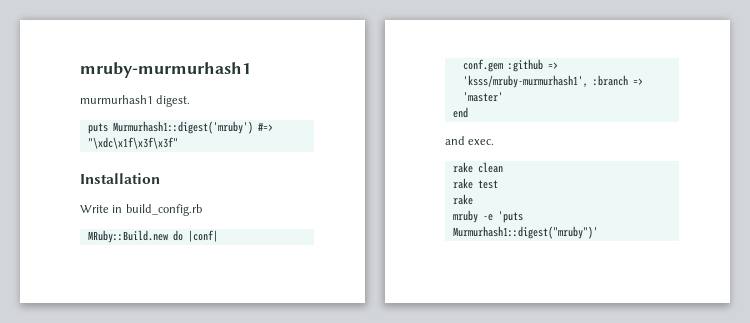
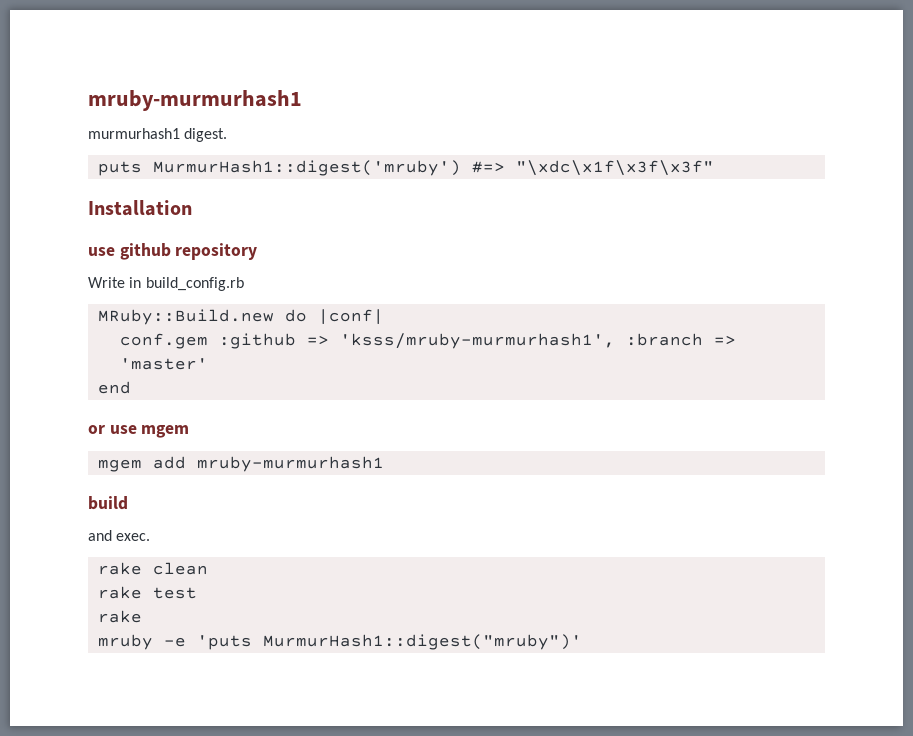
- puts Murmurhash1::digest('mruby') #=> "\xdc\x1f\x3f\x3f"
+ puts MurmurHash1::digest('mruby') #=> "\xdc\x1f\x3f\x3f"
+ use github repository
+ or use mgem
+ mgem add mruby-murmurhash1
+ build
- mruby -e 'puts Murmurhash1::digest("mruby")'
+ mruby -e 'puts MurmurHash1::digest("mruby")'

